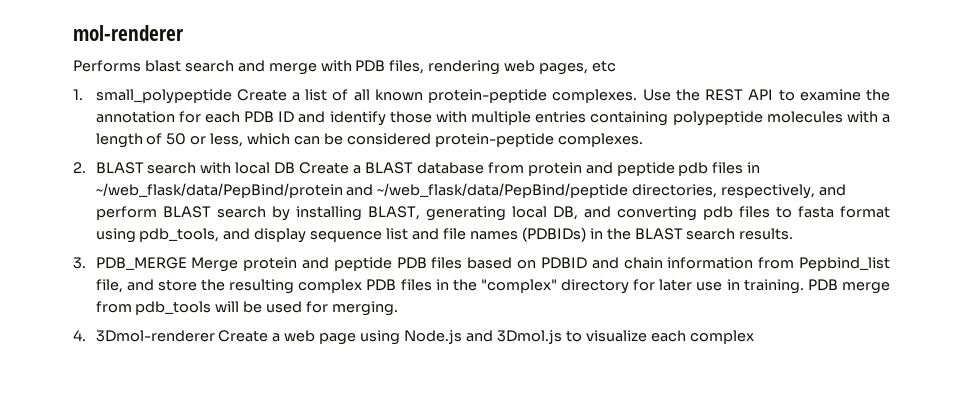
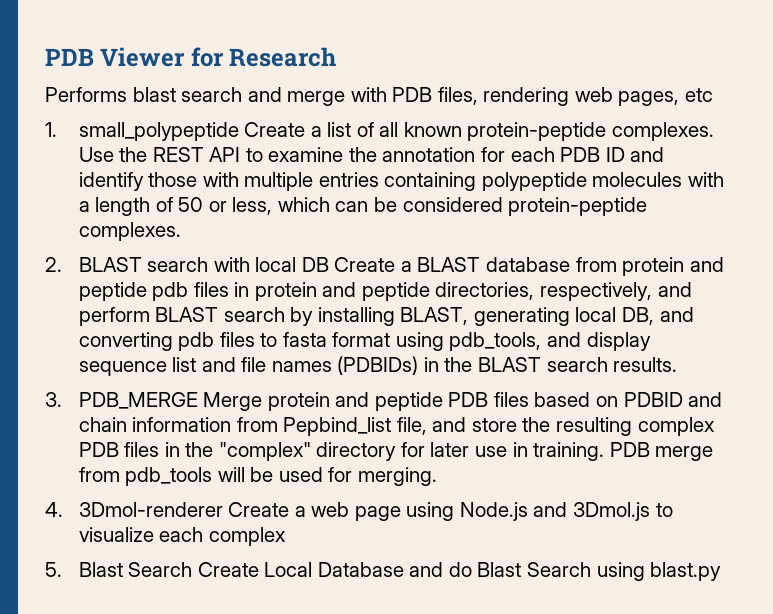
- mol-renderer
+ PDB Viewer for Research
- 2. BLAST search with local DB Create a BLAST database from protein and peptide pdb files in ~/web_flask/data/PepBind/protein and ~/web_flask/data/PepBind/peptide directories, respectively, and perform BLAST search by installing BLAST, generating local DB, and converting pdb files to fasta format using pdb_tools, and display sequence list and file names (PDBIDs) in the BLAST search results.
+ 2. BLAST search with local DB Create a BLAST database from protein and peptide pdb files in protein and peptide directories, respectively, and perform BLAST search by installing BLAST, generating local DB, and converting pdb files to fasta format using pdb_tools, and display sequence list and file names (PDBIDs) in the BLAST search results.
+ 5. Blast Search Create Local Database and do Blast Search using blast.py

